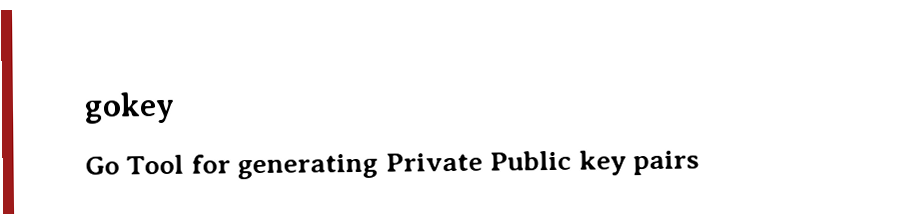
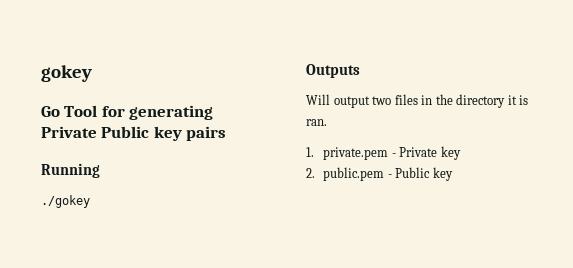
+ Running
+ ./gokey
+ Outputs
+ Will output two files in the directory it is ran.
+ 1. private.pem - Private key
+ 2. public.pem - Public key

